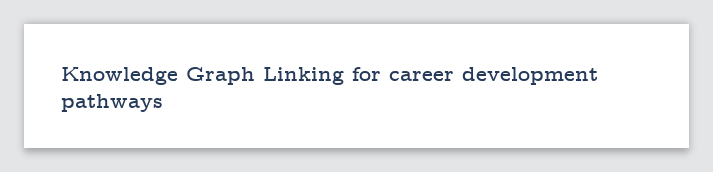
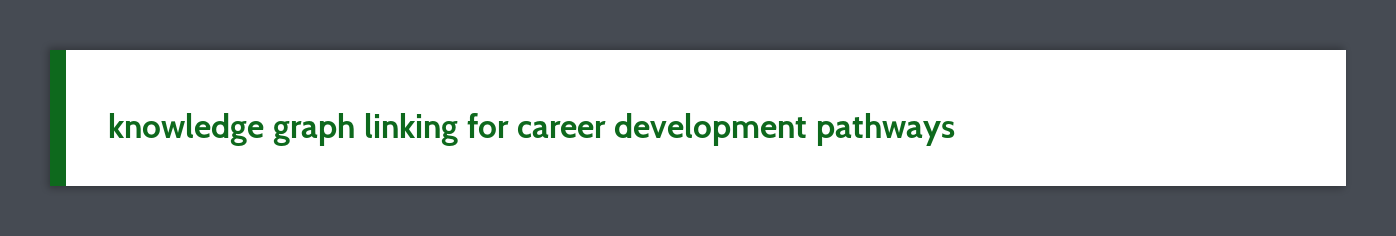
- Knowledge Graph Linking for career development pathways
+ knowledge graph linking for career development pathways

